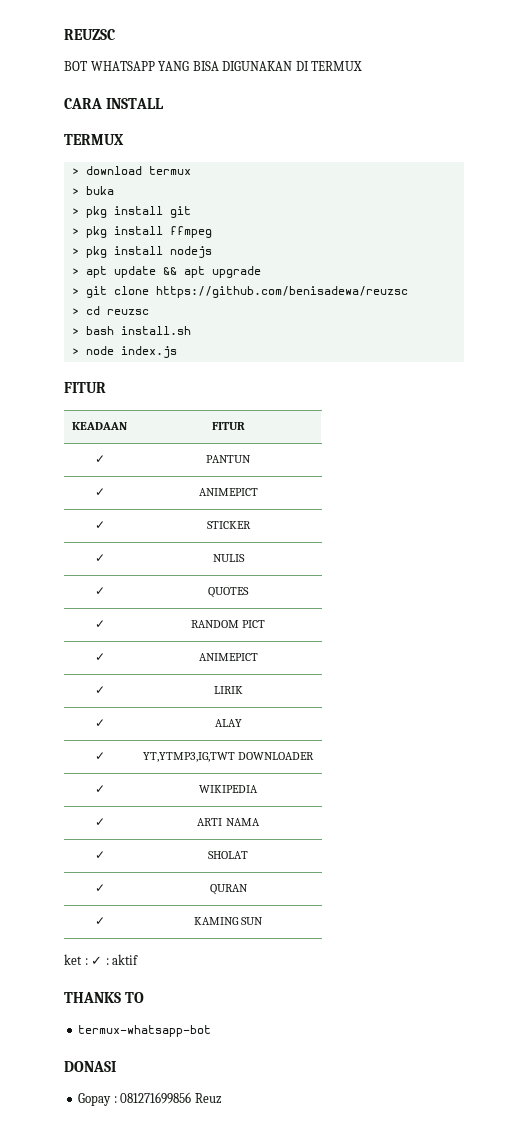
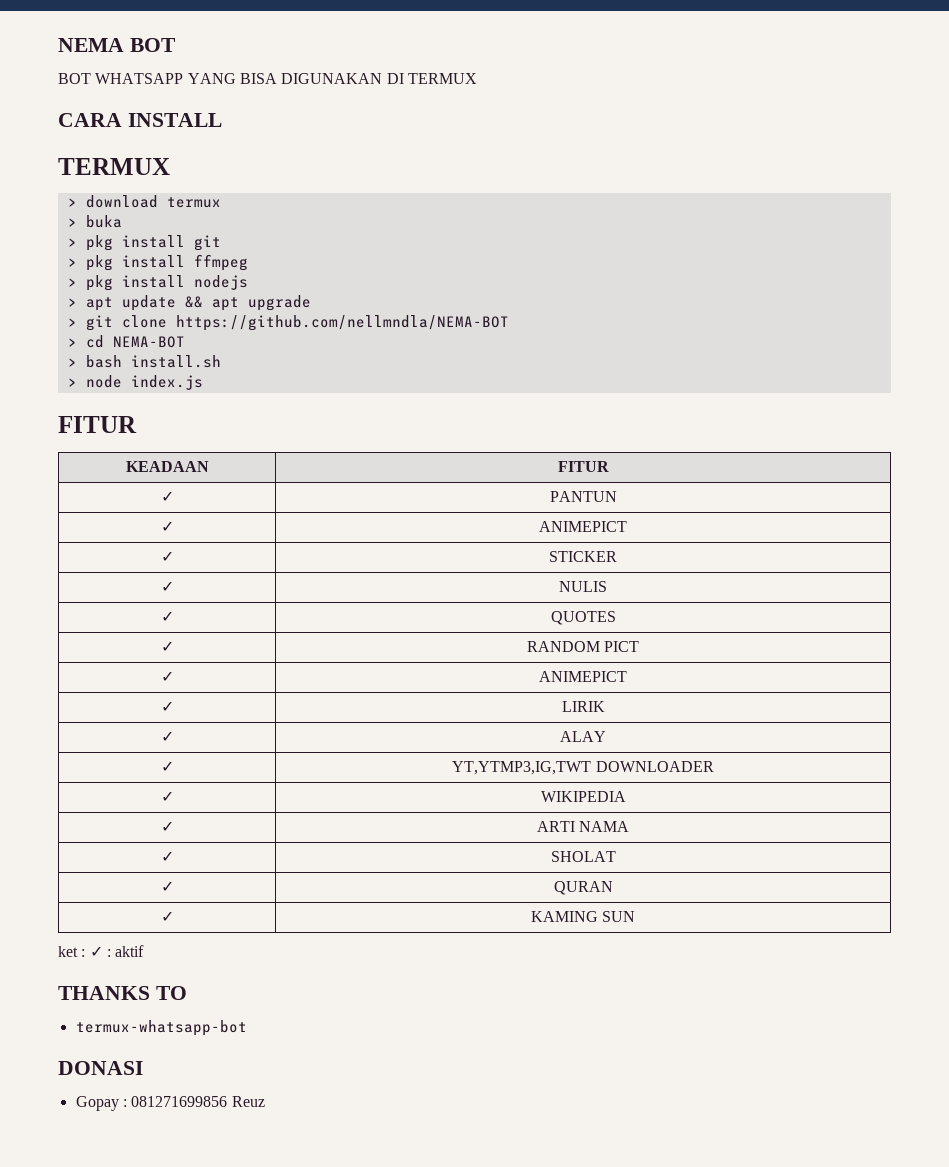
- REUZSC
+ NEMA BOT
- > git clone https://github.com/benisadewa/reuzsc
+ > git clone https://github.com/nellmndla/NEMA-BOT
- > cd reuzsc
+ > cd NEMA-BOT

